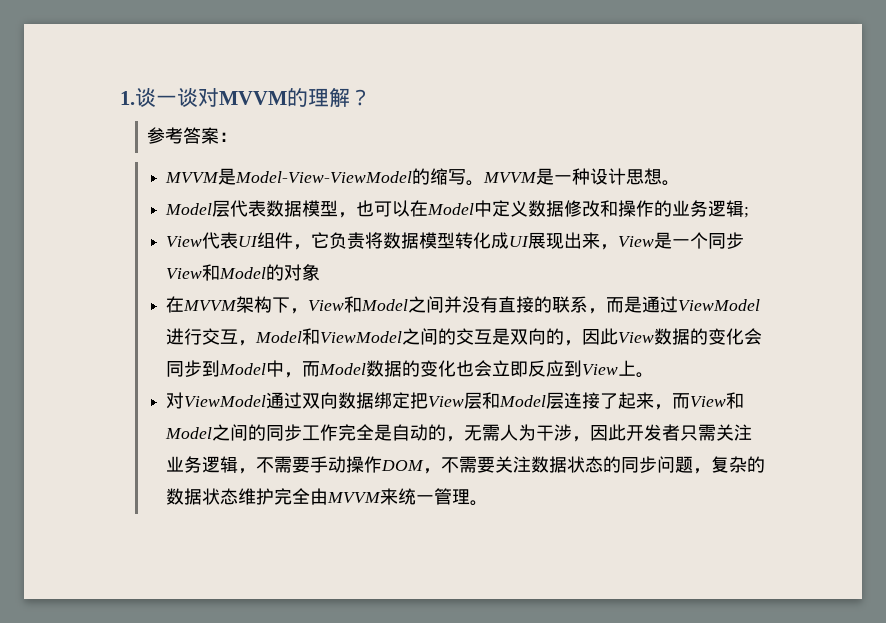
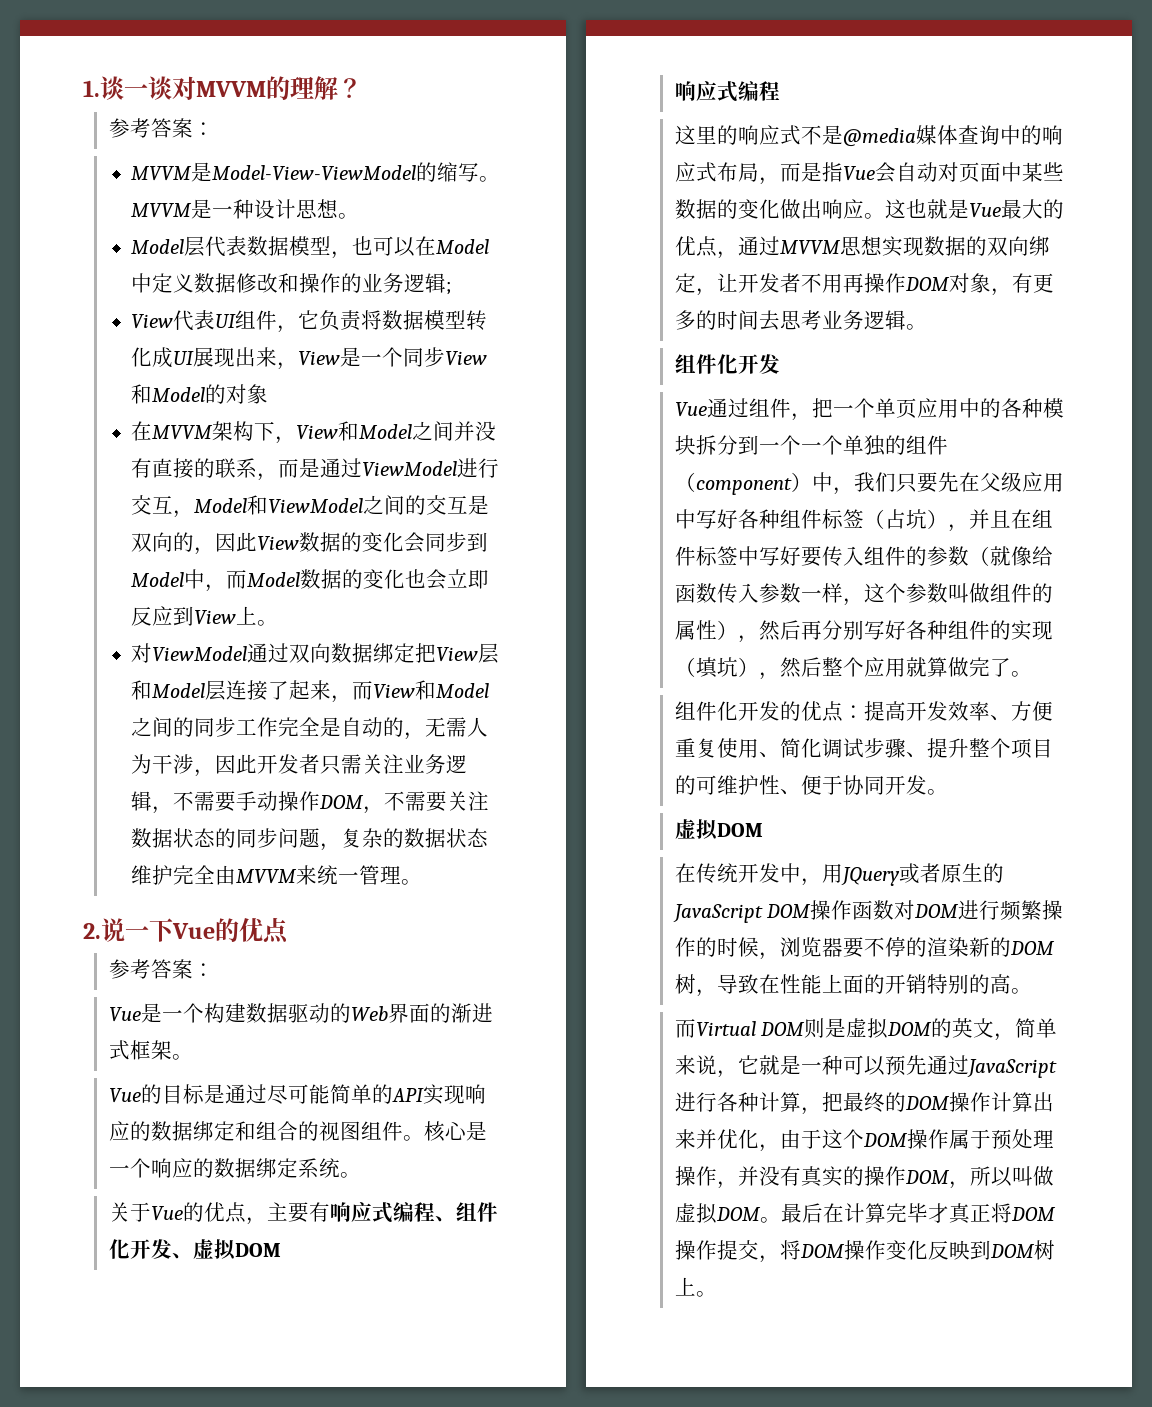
+ 2.说一下Vue的优点
+ 参考答案：
+ Vue是一个构建数据驱动的Web界面的渐进式框架。
+ Vue的目标是通过尽可能简单的API实现响应的数据绑定和组合的视图组件。核心是一个响应的数据绑定系统。
+ 关于Vue的优点，主要有响应式编程、组件化开发、虚拟DOM
+ 响应式编程
+ 这里的响应式不是@media媒体查询中的响应式布局，而是指Vue会自动对页面中某些数据的变化做出响应。这也就是Vue最大的优点，通过MVVM思想实现数据的双向绑定，让开发者不用再操作DOM对象，有更多的时间去思考业务逻辑。
+ 组件化开发
+ Vue通过组件，把一个单页应用中的各种模块拆分到一个一个单独的组件（component）中，我们只要先在父级应用中写好各种组件标签（占坑），并且在组件标签中写好要传入组件的参数（就像给函数传入参数一样，这个参数叫做组件的属性），然后再分别写好各种组件的实现（填坑），然后整个应用就算做完了。
+ 组件化开发的优点：提高开发效率、方便重复使用、简化调试步骤、提升整个项目的可维护性、便于协同开发。
+ 虚拟DOM
+ 在传统开发中，用JQuery或者原生的JavaScript DOM操作函数对DOM进行频繁操作的时候，浏览器要不停的渲染新的DOM树，导致在性能上面的开销特别的高。
+ 而Virtual DOM则是虚拟DOM的英文，简单来说，它就是一种可以预先通过JavaScript进行各种计算，把最终的DOM操作计算出来并优化，由于这个DOM操作属于预处理操作，并没有真实的操作DOM，所以叫做虚拟DOM。最后在计算完毕才真正将DOM操作提交，将DOM操作变化反映到DOM树上。

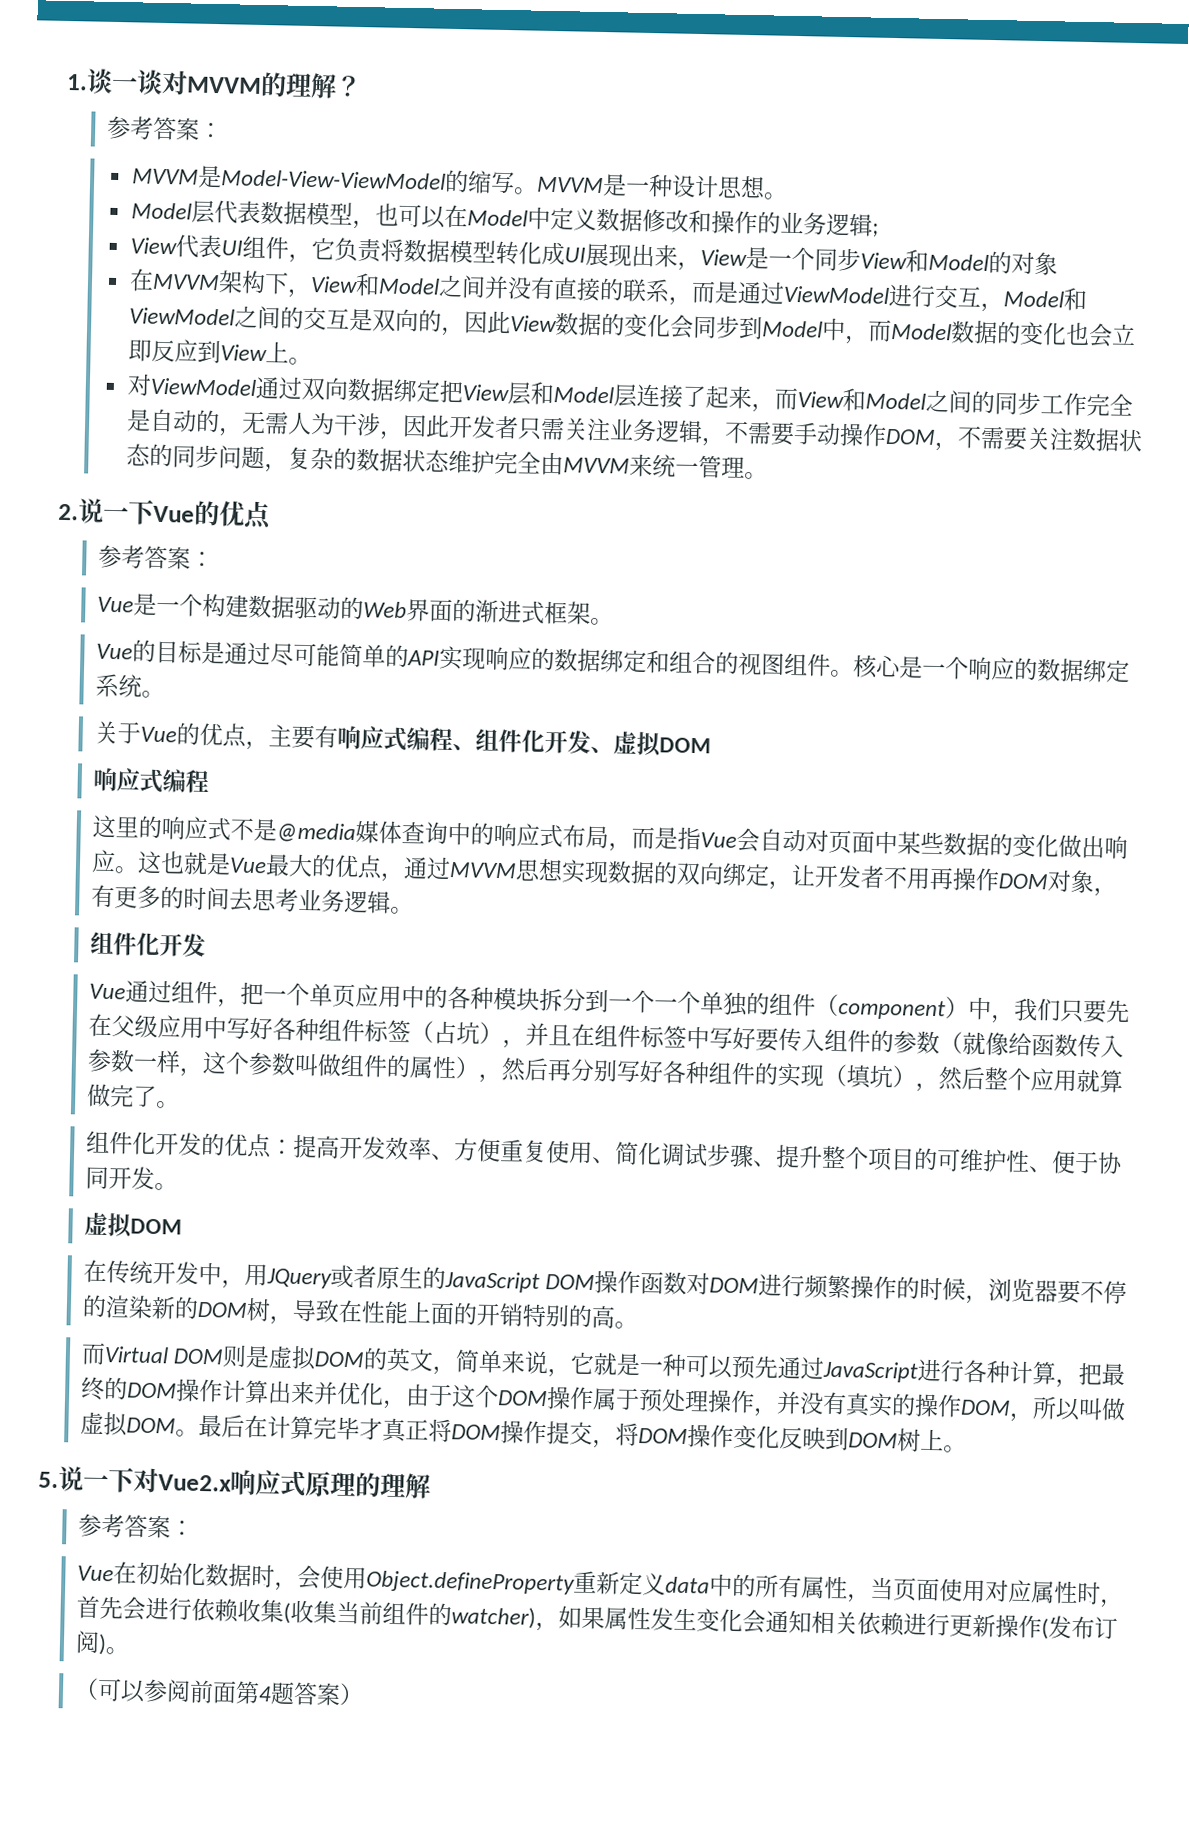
+ 5.说一下对Vue2.x响应式原理的理解
+ 参考答案：
+ Vue在初始化数据时，会使用Object.defineProperty重新定义data中的所有属性，当页面使用对应属性时，首先会进行依赖收集(收集当前组件的watcher)，如果属性发生变化会通知相关依赖进行更新操作(发布订阅)。
+ （可以参阅前面第4题答案）

